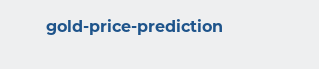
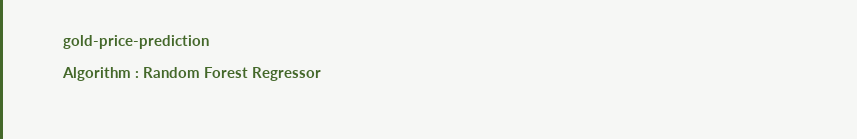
+ Algorithm : Random Forest Regressor

